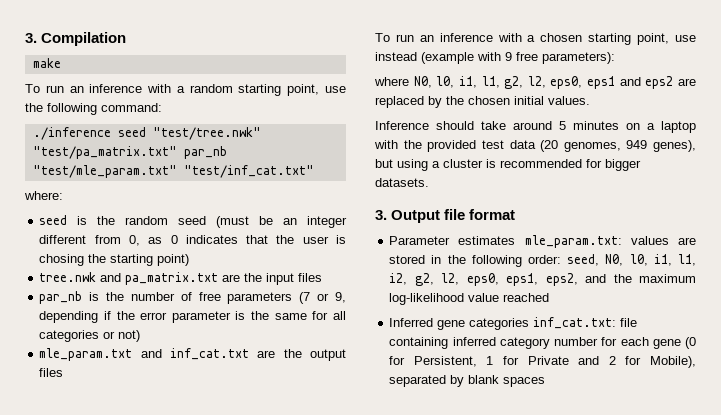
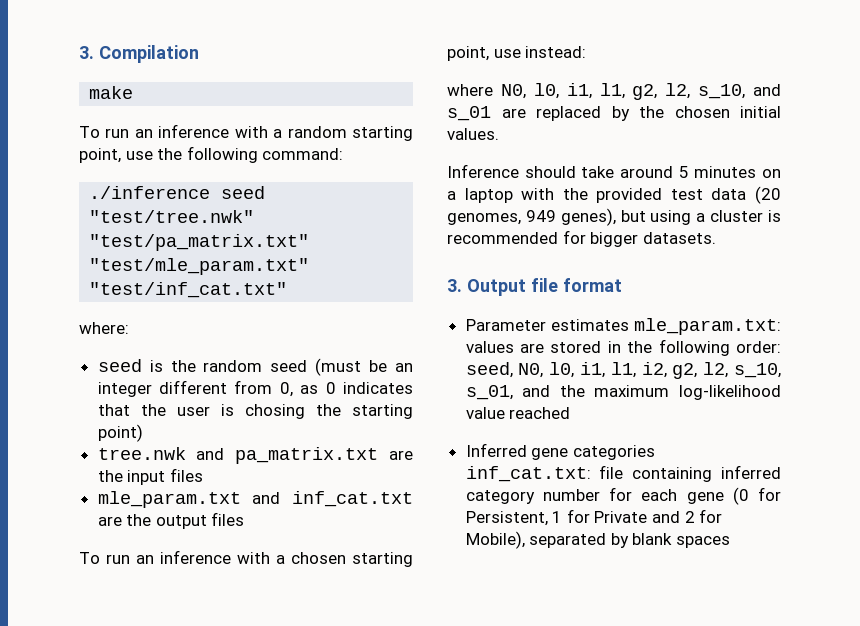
- ./inference seed "test/tree.nwk" "test/pa_matrix.txt" par_nb "test/mle_param.txt" "test/inf_cat.txt"
+ ./inference seed "test/tree.nwk" "test/pa_matrix.txt" "test/mle_param.txt" "test/inf_cat.txt"
- par_nb is the number of free parameters (7 or 9, depending if the error parameter is the same for all categories or not)
- To run an inference with a chosen starting point, use instead (example with 9 free parameters):
+ To run an inference with a chosen starting point, use instead:
- where N0, l0, i1, l1, g2, l2, eps0, eps1 and eps2 are replaced by the chosen initial values.
+ where N0, l0, i1, l1, g2, l2, s_10, and s_01 are replaced by the chosen initial values.
- Parameter estimates mle_param.txt: values are stored in the following order: seed, N0, l0, i1, l1, i2, g2, l2, eps0, eps1, eps2, and the maximum log-likelihood value reached
+ Parameter estimates mle_param.txt: values are stored in the following order: seed, N0, l0, i1, l1, i2, g2, l2, s_10, s_01, and the maximum log-likelihood value reached

